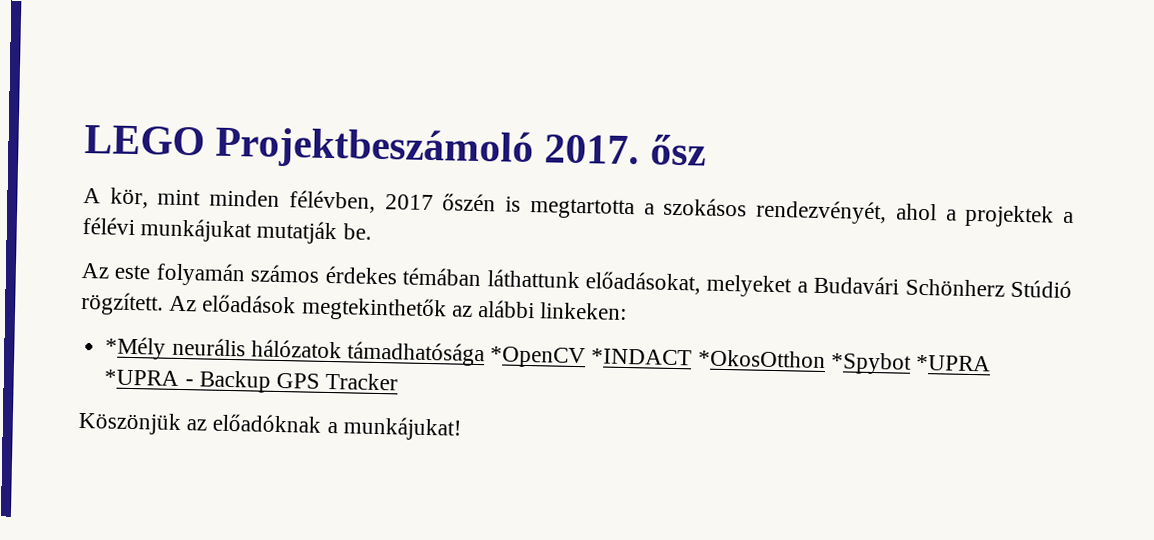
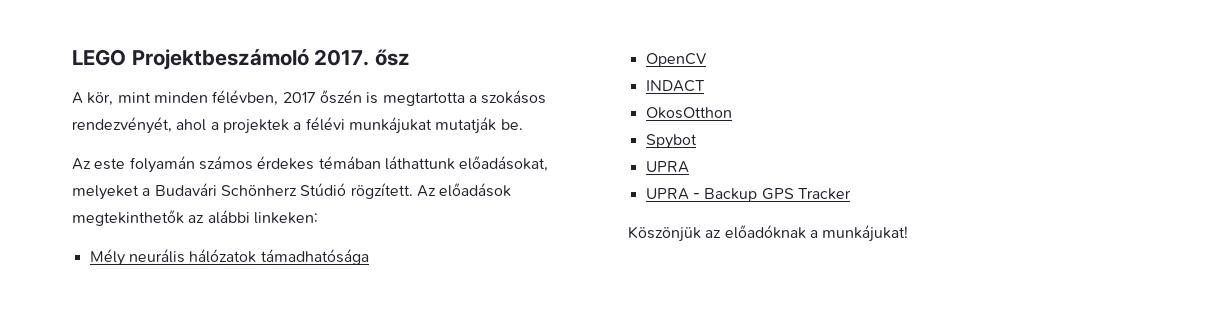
- *Mély neurális hálózatok támadhatósága *OpenCV *INDACT *OkosOtthon *Spybot *UPRA *UPRA - Backup GPS Tracker
+ Mély neurális hálózatok támadhatósága
+ OpenCV
+ INDACT
+ OkosOtthon
+ Spybot
+ UPRA
+ UPRA - Backup GPS Tracker

